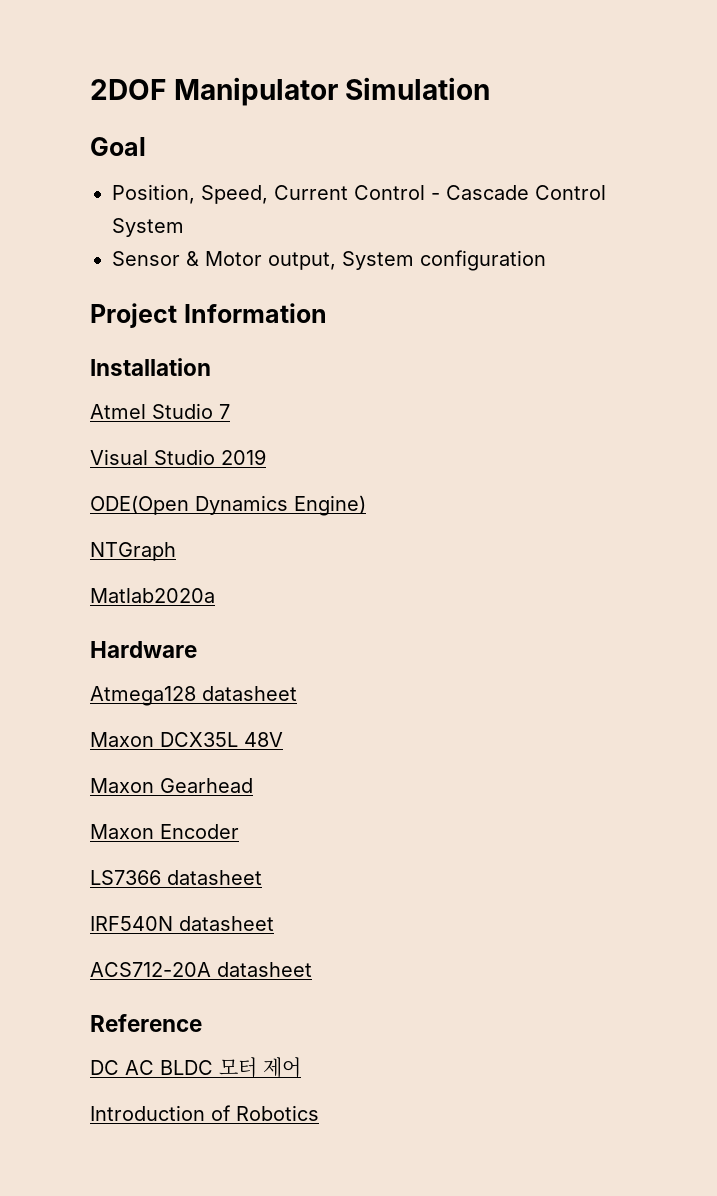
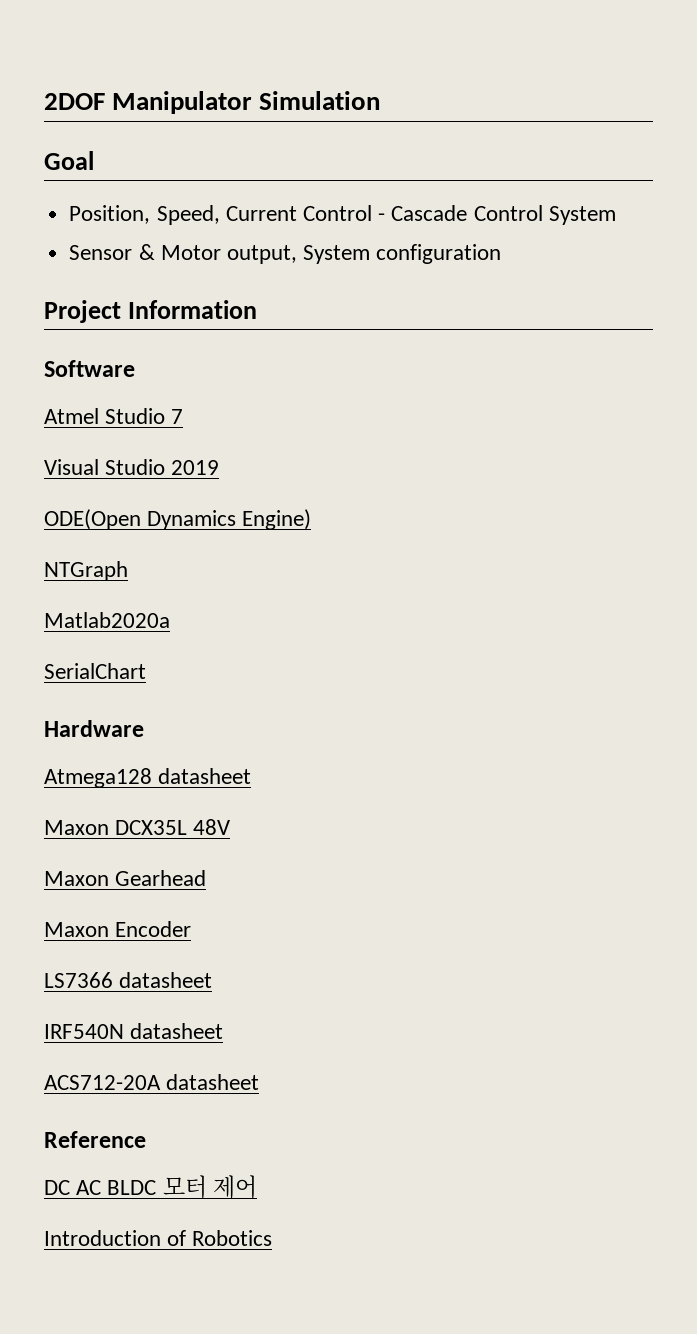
- Installation
+ Software
+ SerialChart

